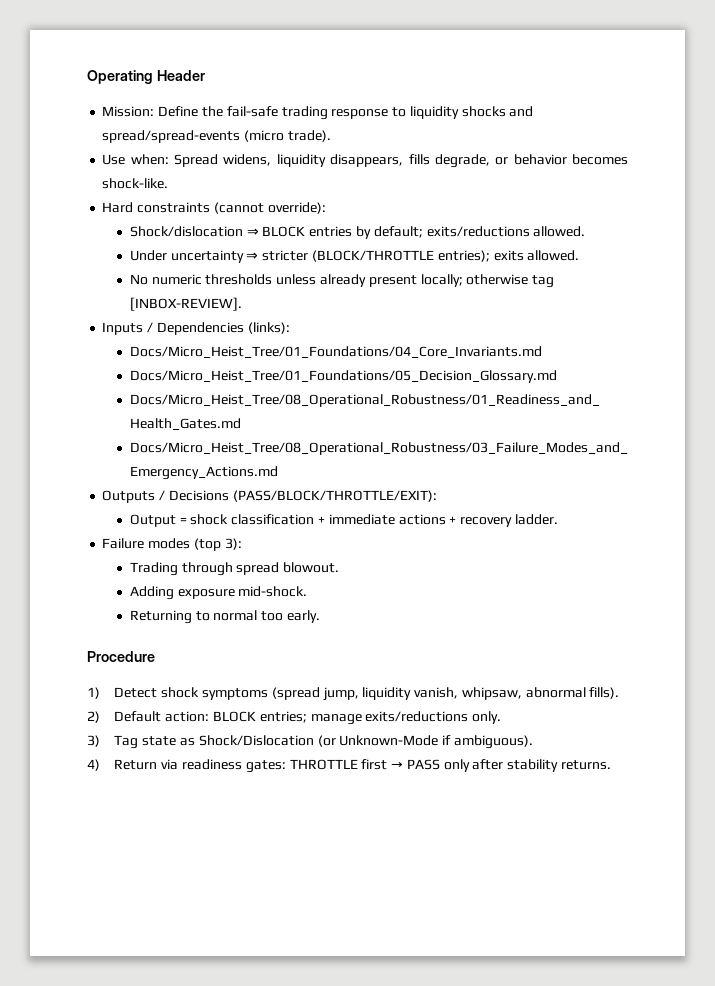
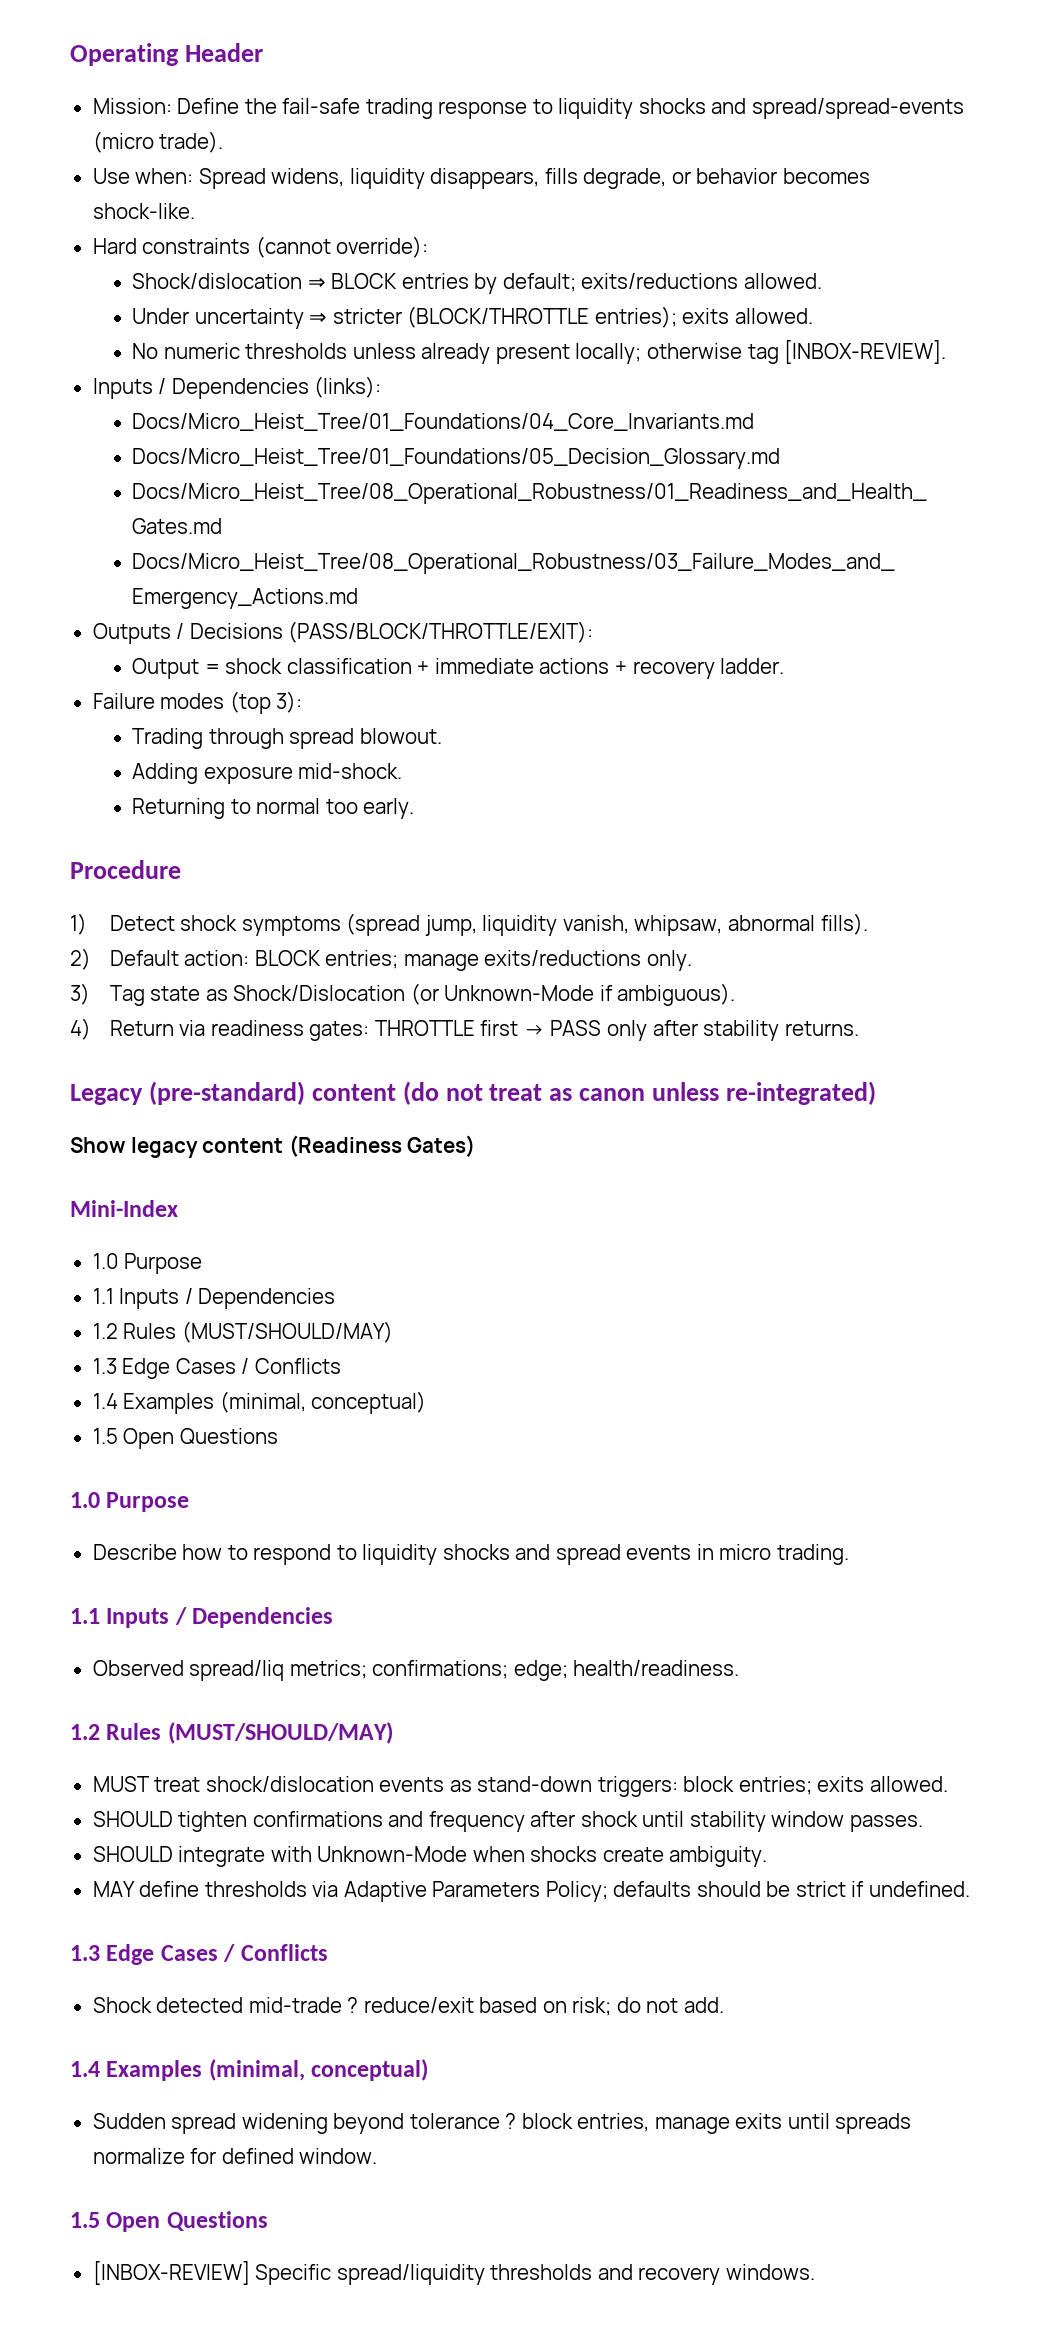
+ Legacy (pre-standard) content (do not treat as canon unless re-integrated)
+ Show legacy content (Readiness Gates)
+ Mini-Index
+ 1.0 Purpose
+ 1.1 Inputs / Dependencies
+ 1.2 Rules (MUST/SHOULD/MAY)
+ 1.3 Edge Cases / Conflicts
+ 1.4 Examples (minimal, conceptual)
+ 1.5 Open Questions
+ 1.0 Purpose
+ Describe how to respond to liquidity shocks and spread events in micro trading.
+ 1.1 Inputs / Dependencies
+ Observed spread/liq metrics; confirmations; edge; health/readiness.
+ 1.2 Rules (MUST/SHOULD/MAY)
+ MUST treat shock/dislocation events as stand-down triggers: block entries; exits allowed.
+ SHOULD tighten confirmations and frequency after shock until stability window passes.
+ SHOULD integrate with Unknown-Mode when shocks create ambiguity.
+ MAY define thresholds via Adaptive Parameters Policy; defaults should be strict if undefined.
+ 1.3 Edge Cases / Conflicts
+ Shock detected mid-trade ? reduce/exit based on risk; do not add.
+ 1.4 Examples (minimal, conceptual)
+ Sudden spread widening beyond tolerance ? block entries, manage exits until spreads normalize for defined window.
+ 1.5 Open Questions
+ [INBOX-REVIEW] Specific spread/liquidity thresholds and recovery windows.

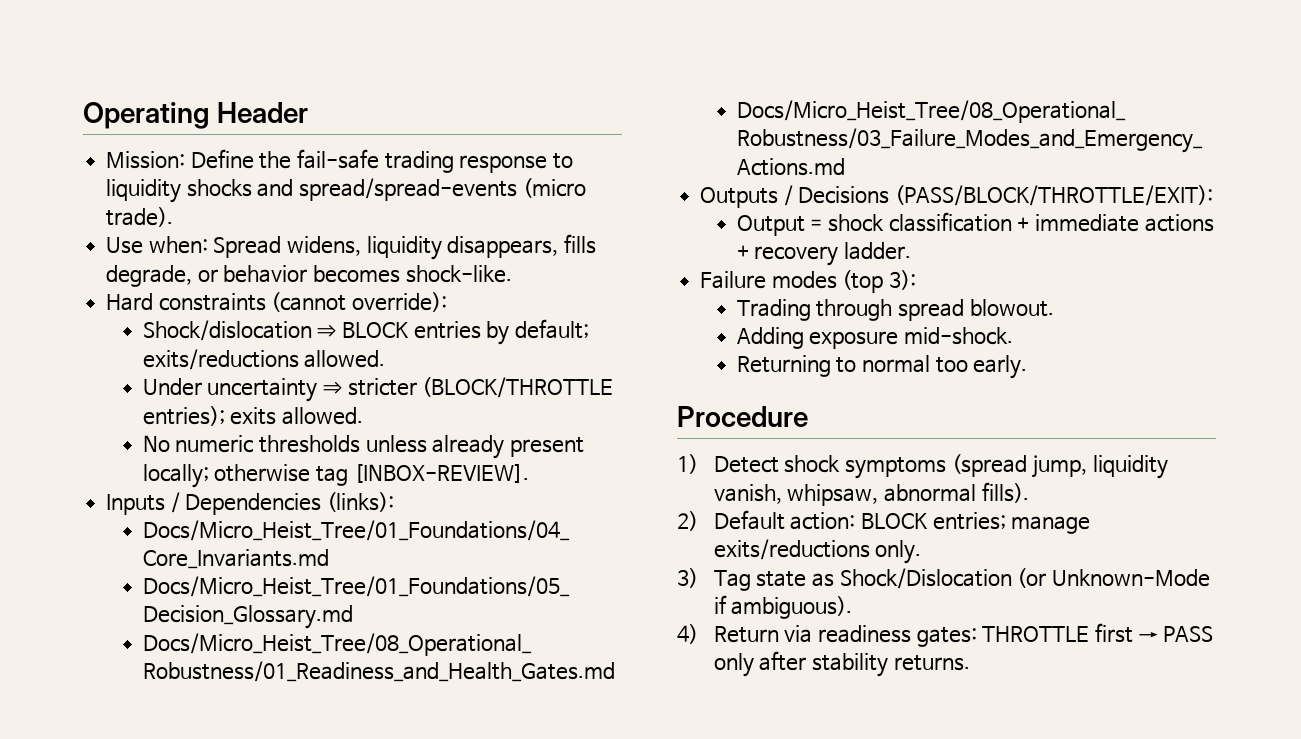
- Legacy (pre-standard) content (do not treat as canon unless re-integrated)
- Show legacy content (Readiness Gates)
- Mini-Index
- 1.0 Purpose
- 1.1 Inputs / Dependencies
- 1.2 Rules (MUST/SHOULD/MAY)
- 1.3 Edge Cases / Conflicts
- 1.4 Examples (minimal, conceptual)
- 1.5 Open Questions
- 1.0 Purpose
- Describe how to respond to liquidity shocks and spread events in micro trading.
- 1.1 Inputs / Dependencies
- Observed spread/liq metrics; confirmations; edge; health/readiness.
- 1.2 Rules (MUST/SHOULD/MAY)
- MUST treat shock/dislocation events as stand-down triggers: block entries; exits allowed.
- SHOULD tighten confirmations and frequency after shock until stability window passes.
- SHOULD integrate with Unknown-Mode when shocks create ambiguity.
- MAY define thresholds via Adaptive Parameters Policy; defaults should be strict if undefined.
- 1.3 Edge Cases / Conflicts
- Shock detected mid-trade ? reduce/exit based on risk; do not add.
- 1.4 Examples (minimal, conceptual)
- Sudden spread widening beyond tolerance ? block entries, manage exits until spreads normalize for defined window.
- 1.5 Open Questions
- [INBOX-REVIEW] Specific spread/liquidity thresholds and recovery windows.

